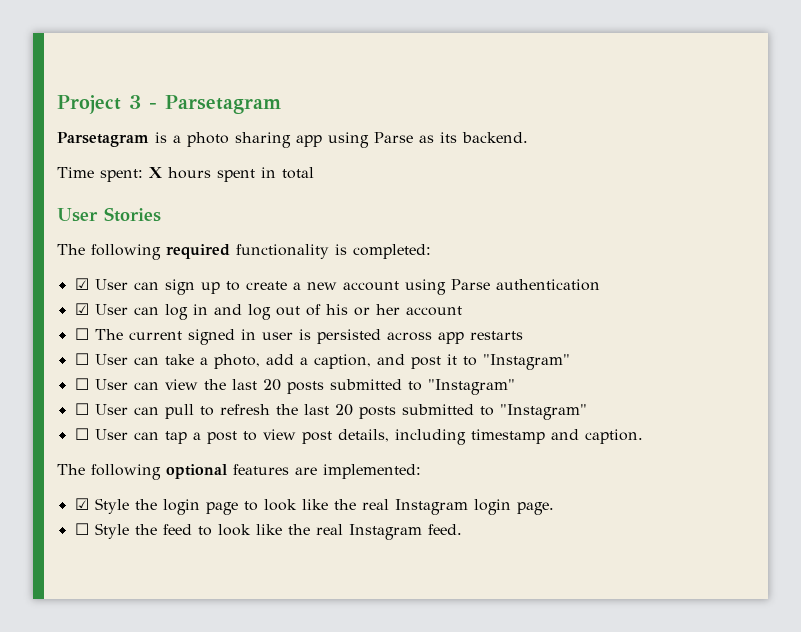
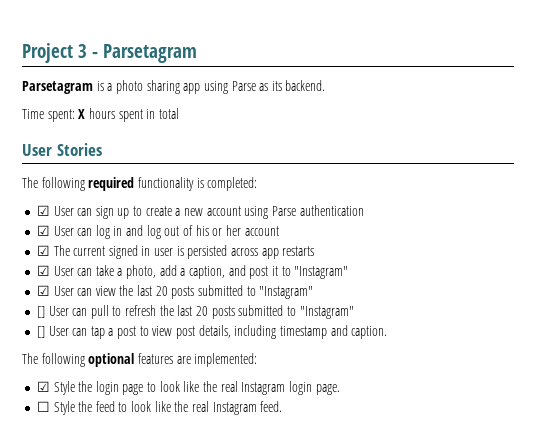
- ☐ The current signed in user is persisted across app restarts
+ ☑ The current signed in user is persisted across app restarts
- ☐ User can take a photo, add a caption, and post it to "Instagram"
+ ☑ User can take a photo, add a caption, and post it to "Instagram"
- ☐ User can view the last 20 posts submitted to "Instagram"
+ ☑ User can view the last 20 posts submitted to "Instagram"
- ☐ User can pull to refresh the last 20 posts submitted to "Instagram"
+ [] User can pull to refresh the last 20 posts submitted to "Instagram"
- ☐ User can tap a post to view post details, including timestamp and caption.
+ [] User can tap a post to view post details, including timestamp and caption.

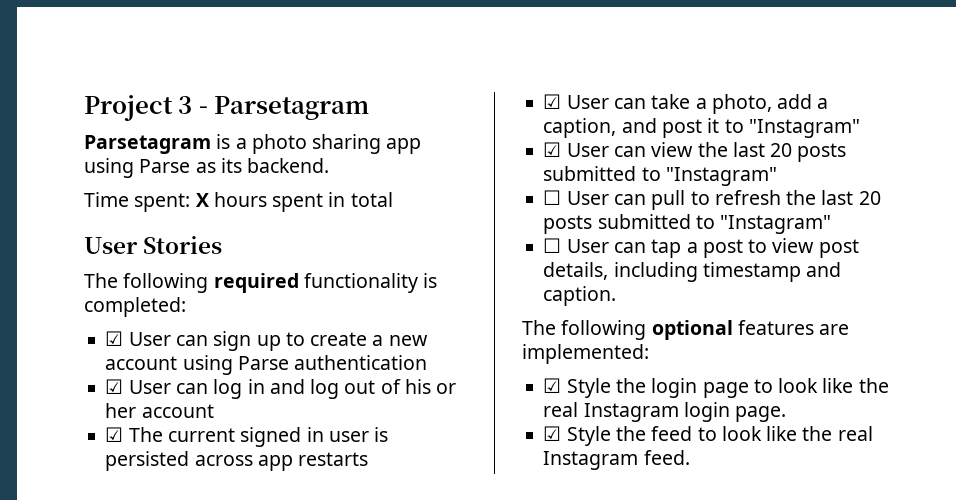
- [] User can pull to refresh the last 20 posts submitted to "Instagram"
+ ☐ User can pull to refresh the last 20 posts submitted to "Instagram"
- [] User can tap a post to view post details, including timestamp and caption.
+ ☐ User can tap a post to view post details, including timestamp and caption.
- ☐ Style the feed to look like the real Instagram feed.
+ ☑ Style the feed to look like the real Instagram feed.

